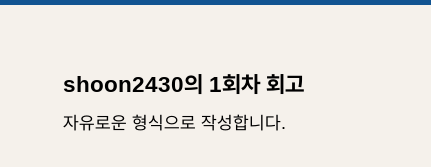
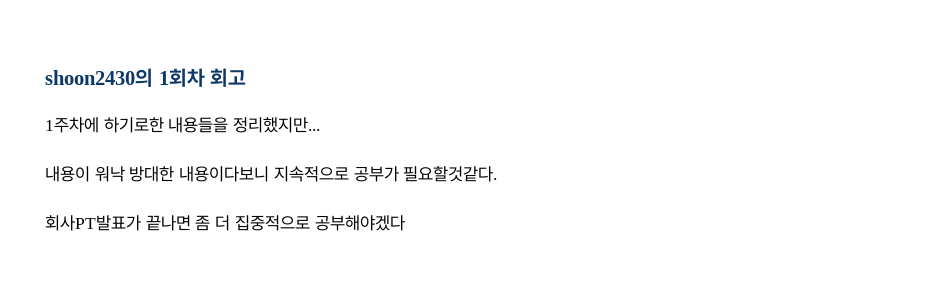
- 자유로운 형식으로 작성합니다.
+ 1주차에 하기로한 내용들을 정리했지만...
+ 내용이 워낙 방대한 내용이다보니 지속적으로 공부가 필요할것같다.
+ 회사PT발표가 끝나면 좀 더 집중적으로 공부해야겠다

